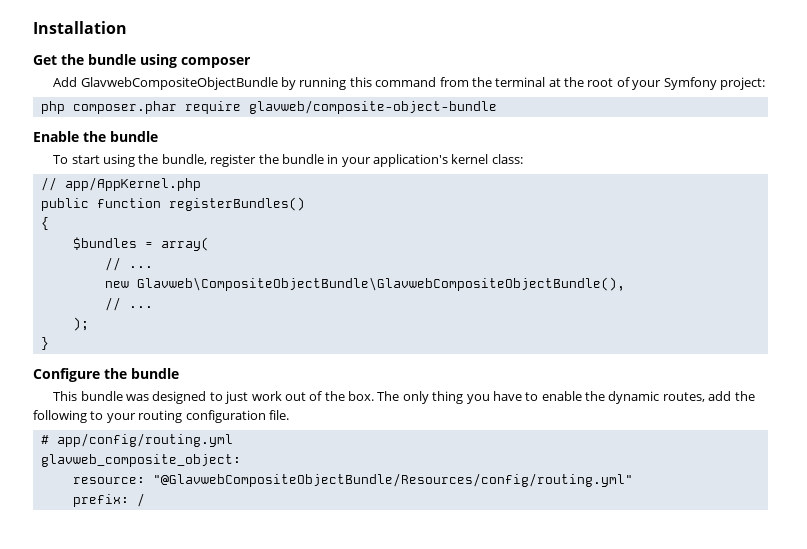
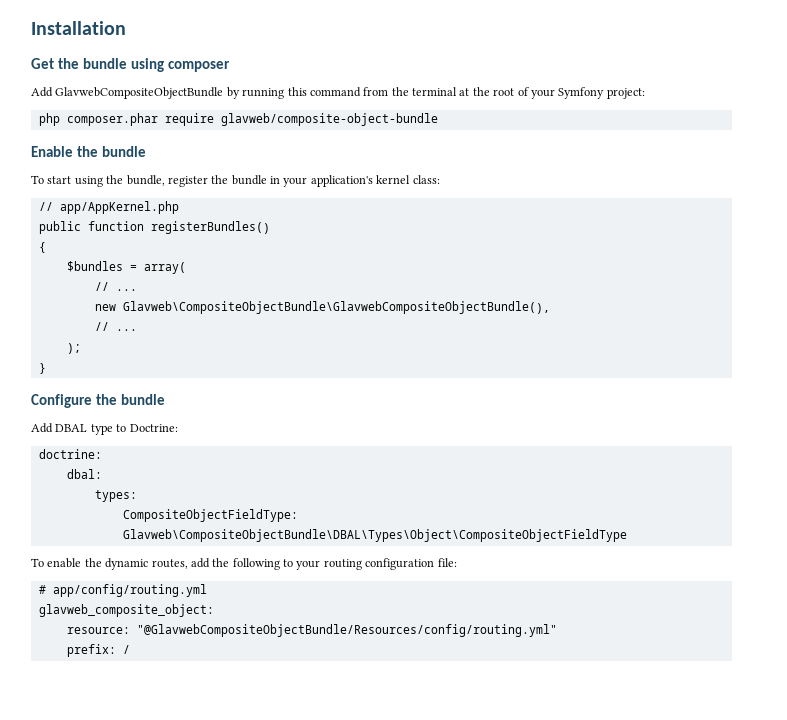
- This bundle was designed to just work out of the box. The only thing you have to enable the dynamic routes, add the following to your routing configuration file.
+ Add DBAL type to Doctrine:
+ doctrine:
+ dbal:
+ types:
+ CompositeObjectFieldType: Glavweb\CompositeObjectBundle\DBAL\Types\Object\CompositeObjectFieldType
+ To enable the dynamic routes, add the following to your routing configuration file:

